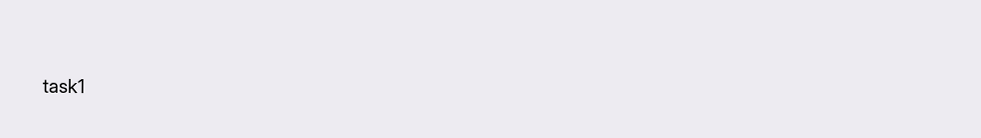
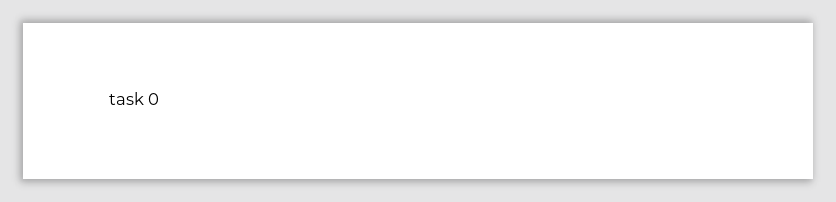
- task1
+ task 0

